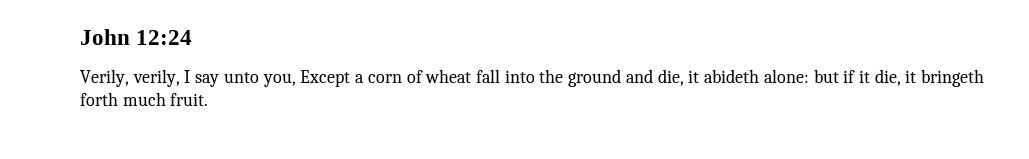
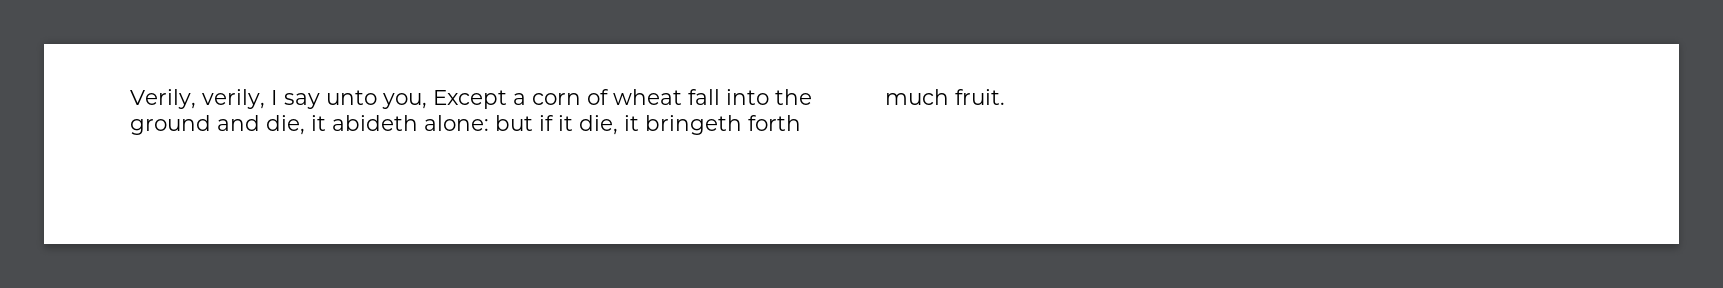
- John 12:24

